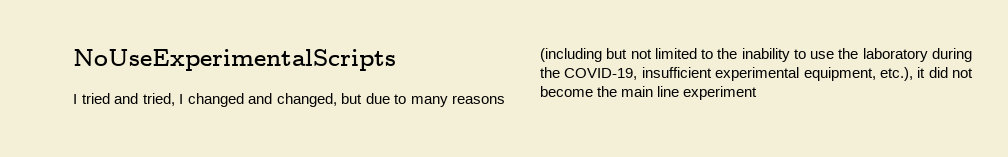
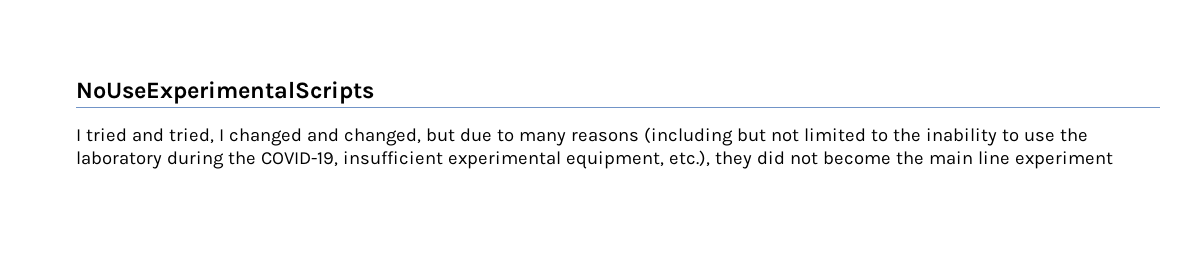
- I tried and tried, I changed and changed, but due to many reasons (including but not limited to the inability to use the laboratory during the COVID-19, insufficient experimental equipment, etc.), it did not become the main line experiment
+ I tried and tried, I changed and changed, but due to many reasons (including but not limited to the inability to use the laboratory during the COVID-19, insufficient experimental equipment, etc.), they did not become the main line experiment

